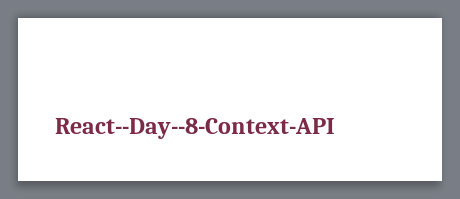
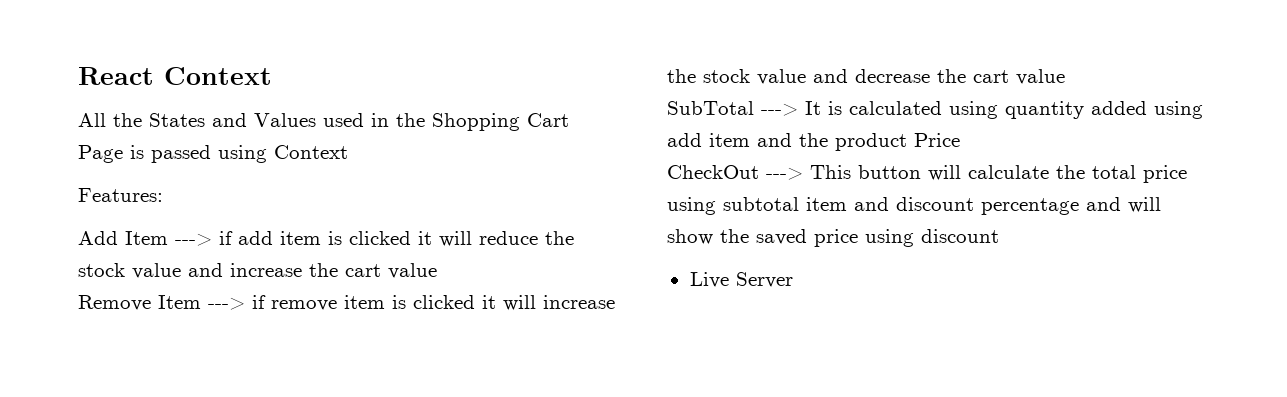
- React--Day--8-Context-API
+ React Context
+ All the States and Values used in the Shopping Cart Page is passed using Context
+ Features:
+ Add Item ---> if add item is clicked it will reduce the stock value and increase the cart value
+ Remove Item ---> if remove item is clicked it will increase the stock value and decrease the cart value
+ SubTotal ---> It is calculated using quantity added using add item and the product Price
+ CheckOut ---> This button will calculate the total price using subtotal item and discount percentage and will show the saved price using discount
+ Live Server

